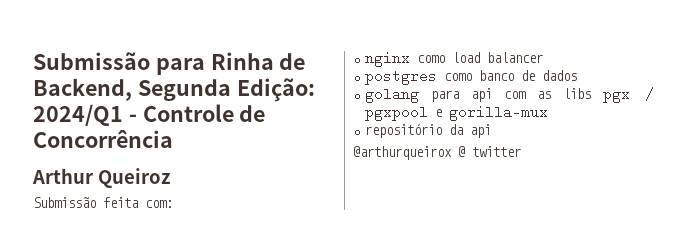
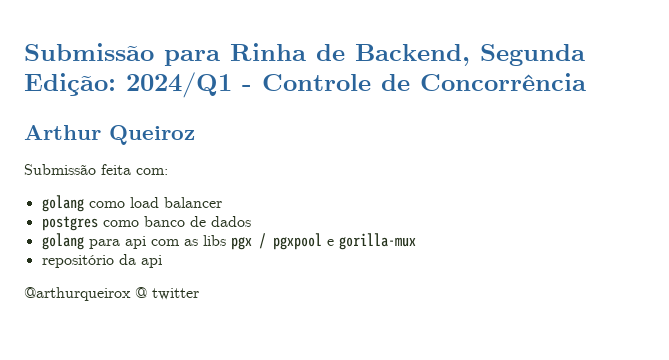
- nginx como load balancer
+ golang como load balancer

